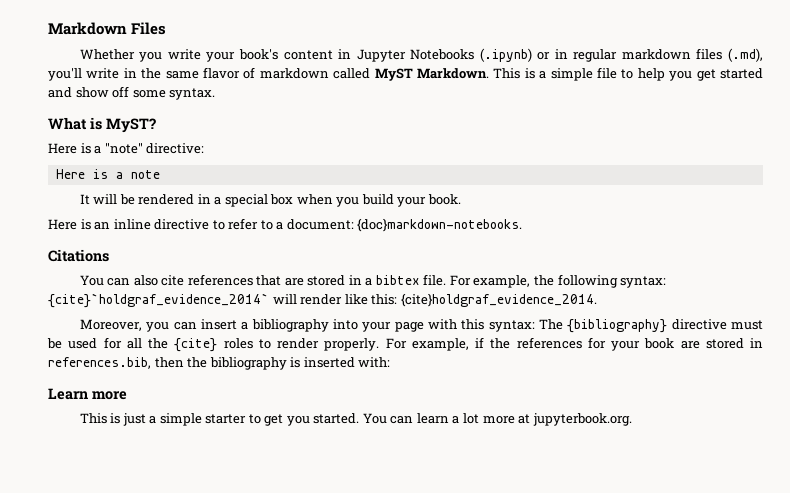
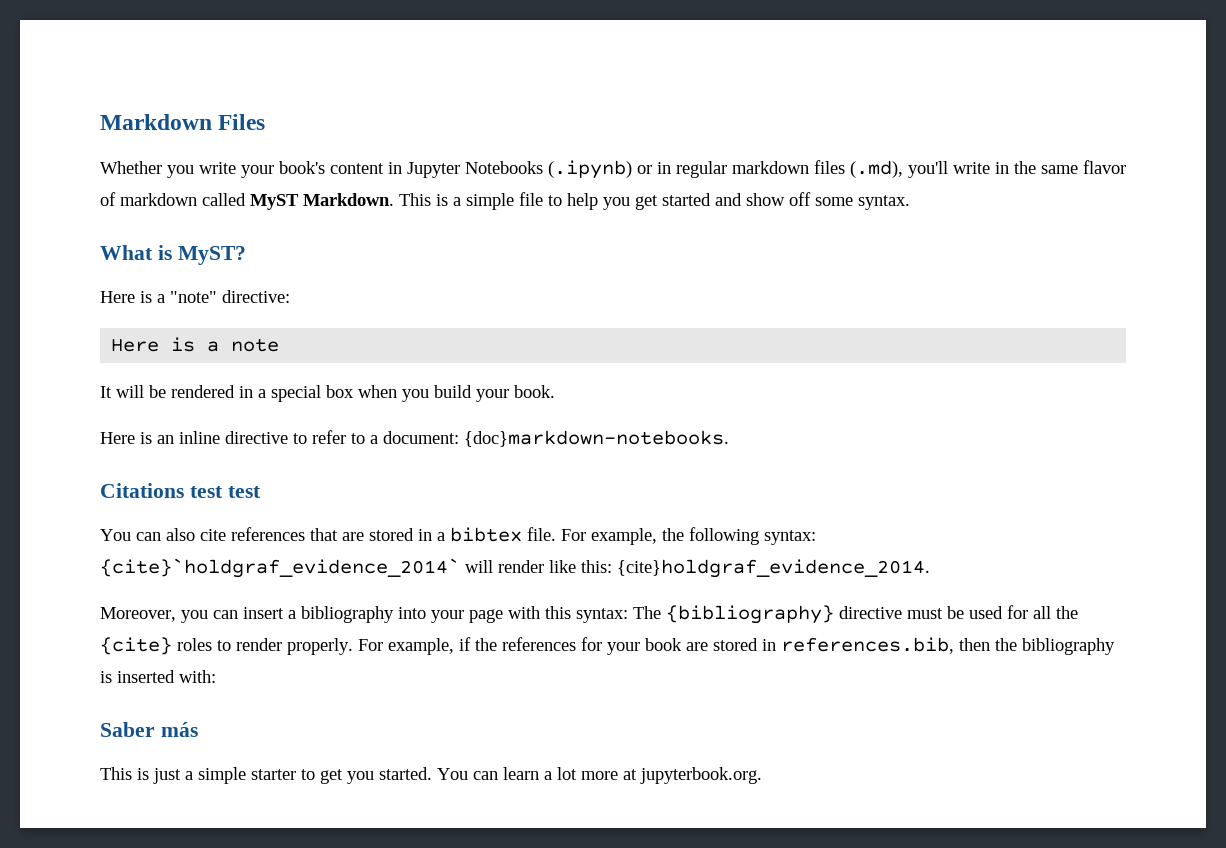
- Citations
+ Citations test test
- Learn more
+ Saber más

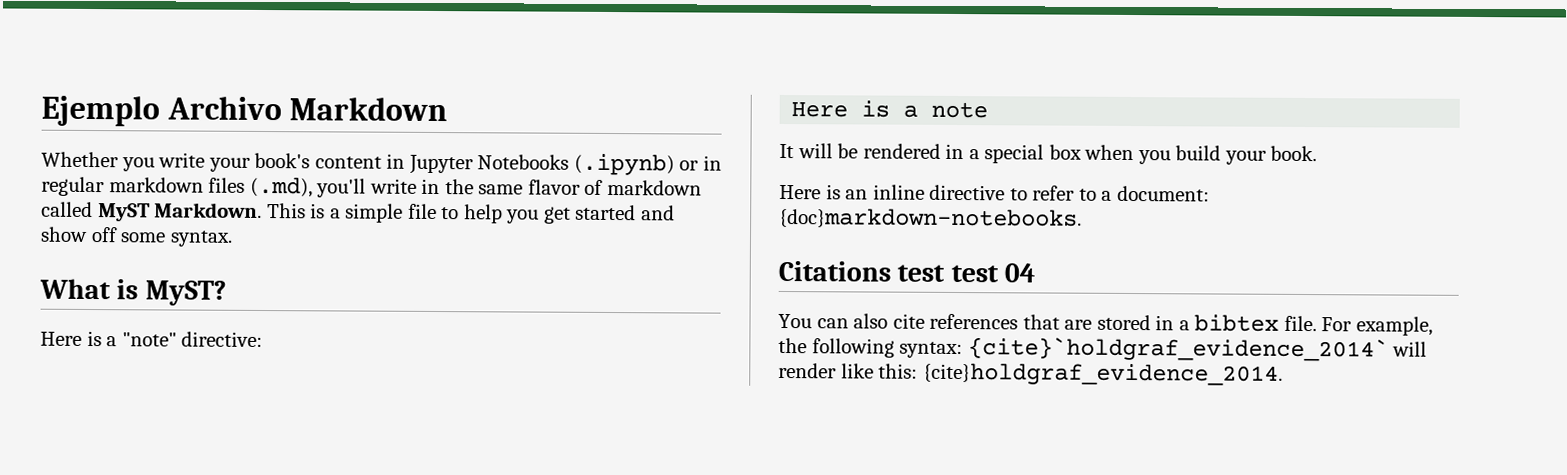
- Markdown Files
+ Ejemplo Archivo Markdown
- Citations test test
+ Citations test test 04
- Moreover, you can insert a bibliography into your page with this syntax: The {bibliography} directive must be used for all the {cite} roles to render properly. For example, if the references for your book are stored in references.bib, then the bibliography is inserted with:
- Saber más
- This is just a simple starter to get you started. You can learn a lot more at jupyterbook.org.

